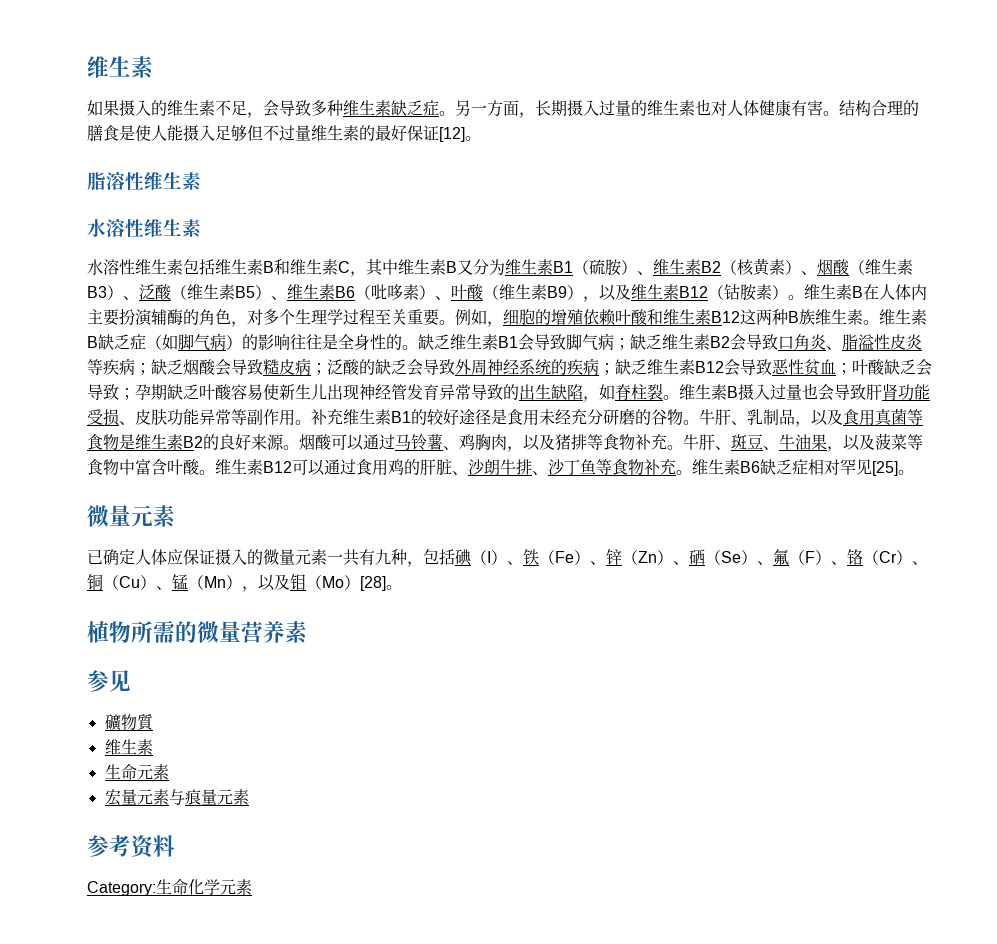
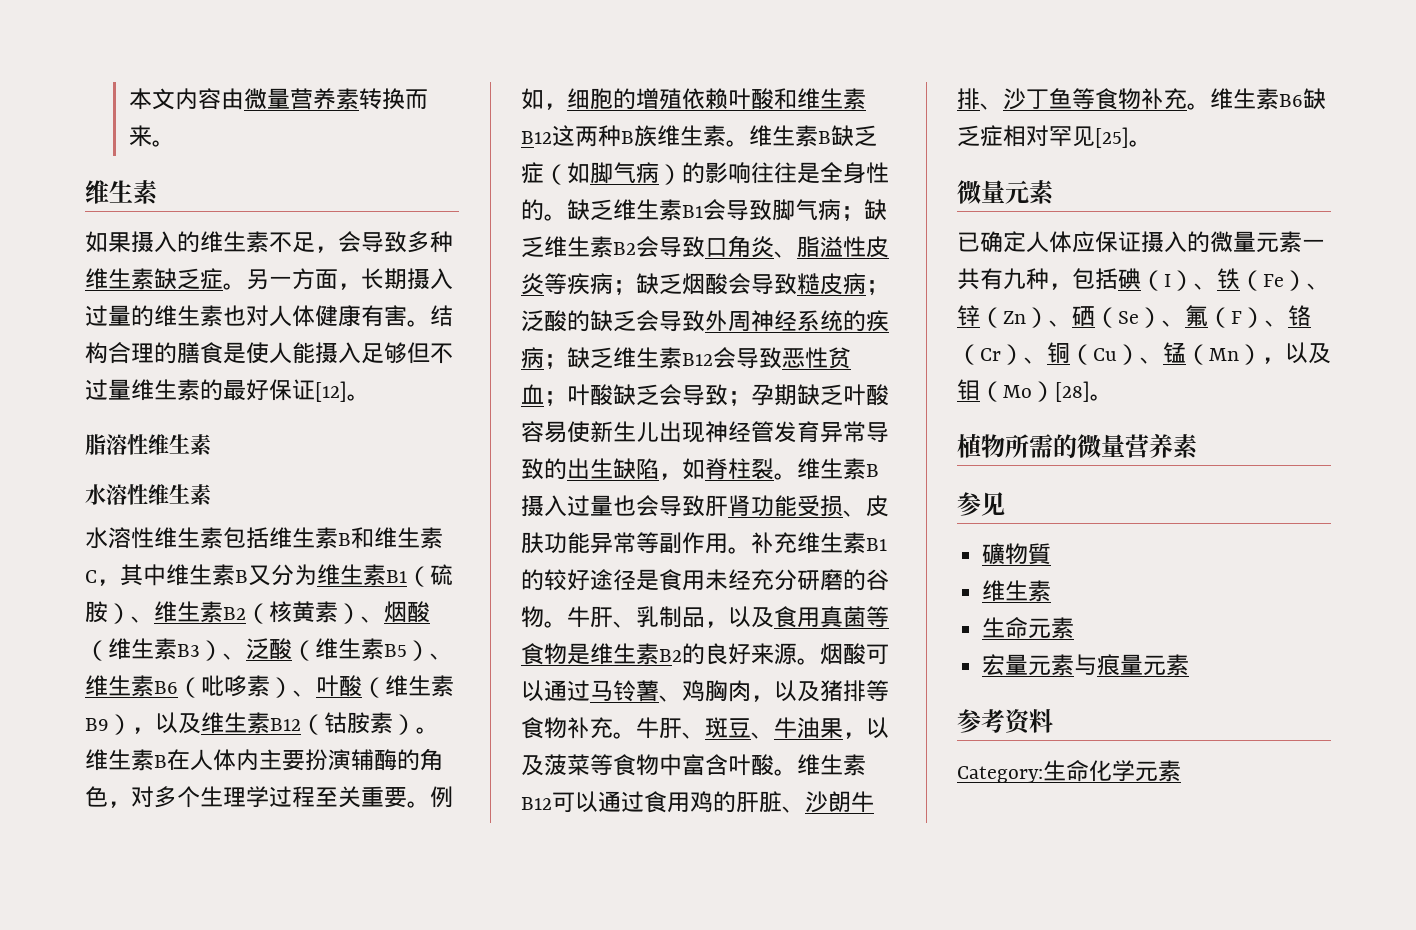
+ 本文内容由微量营养素转换而来。

